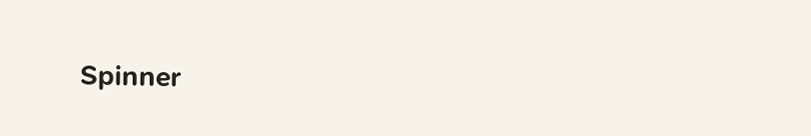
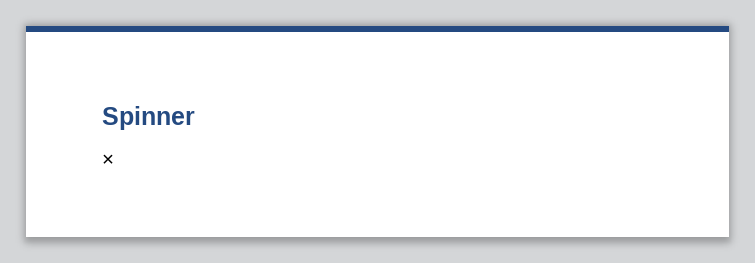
+ ×

